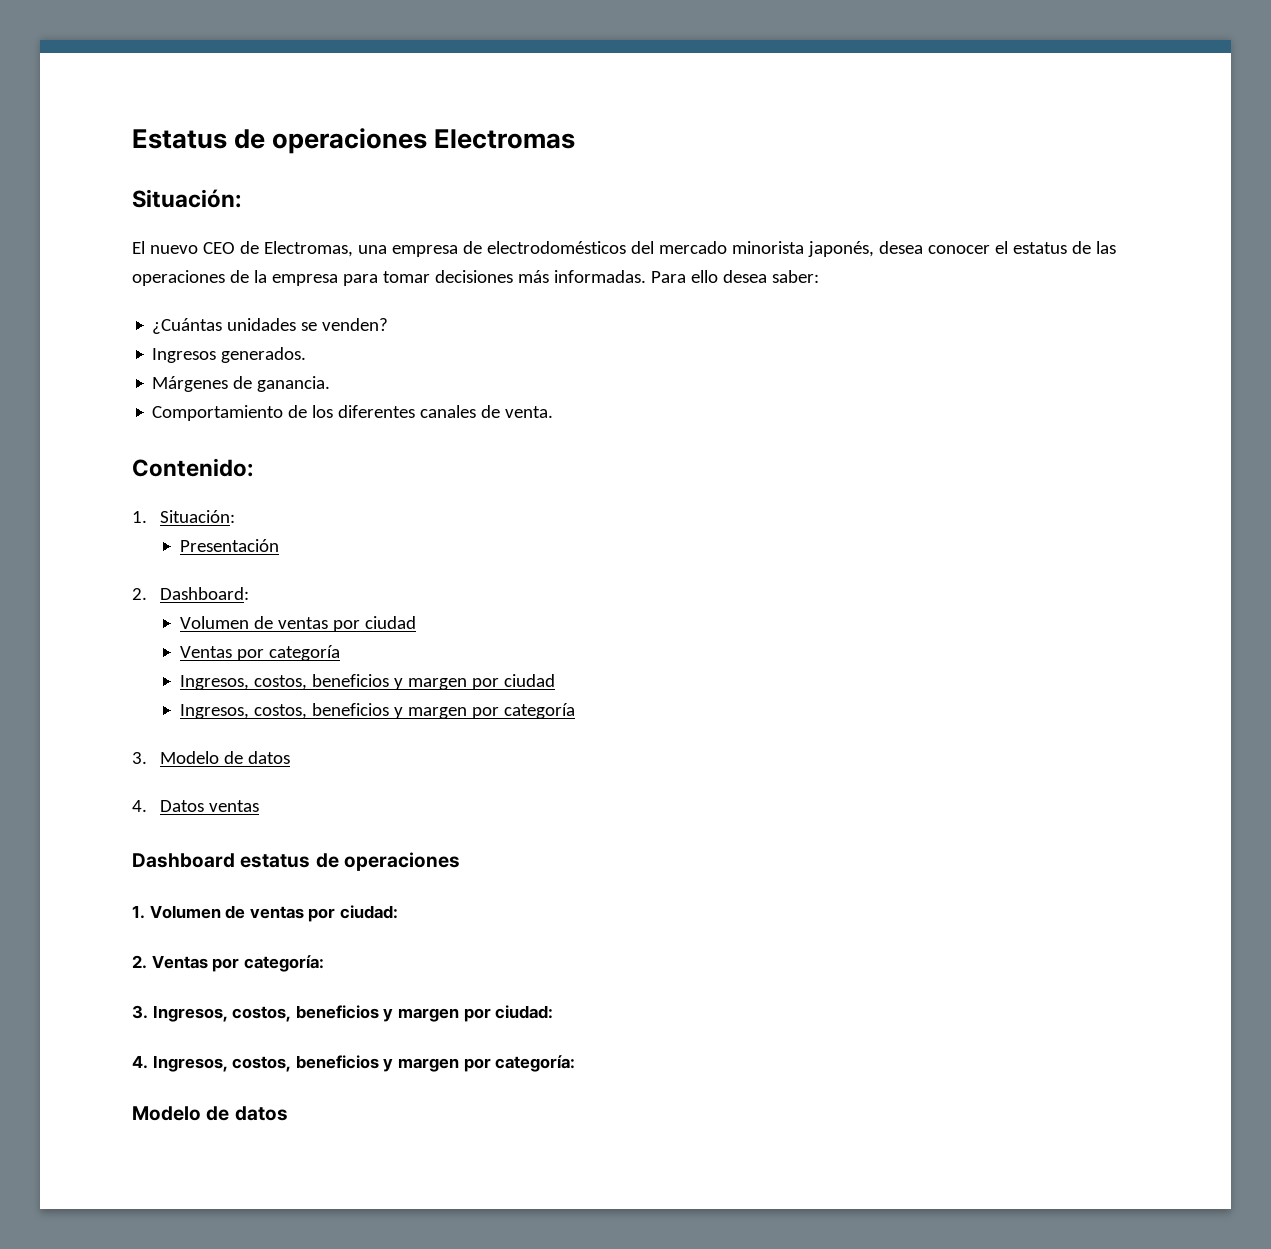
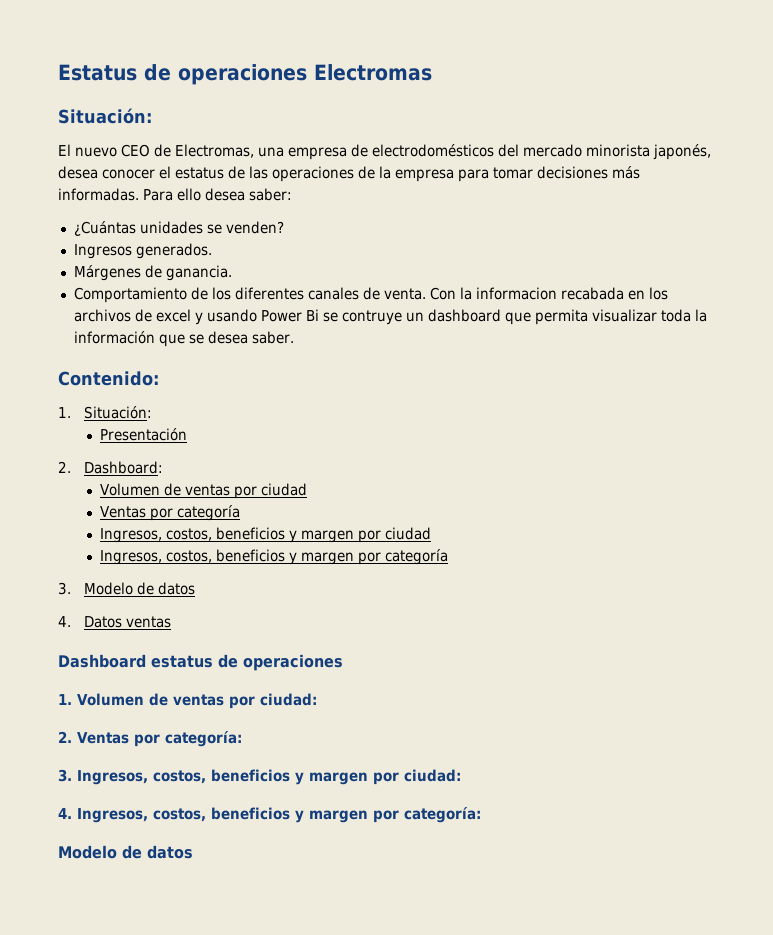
+ Con la informacion recabada en los archivos de excel y usando Power Bi se contruye un dashboard que permita visualizar toda la información que se desea saber.

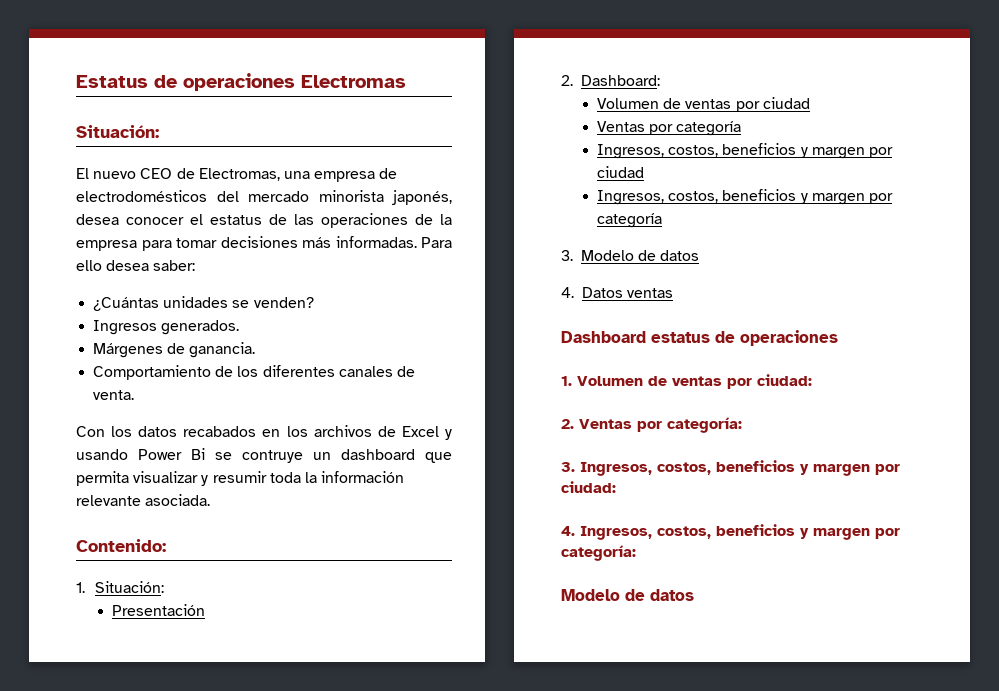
- Comportamiento de los diferentes canales de venta. Con la informacion recabada en los archivos de excel y usando Power Bi se contruye un dashboard que permita visualizar toda la información que se desea saber.
+ Comportamiento de los diferentes canales de venta.
+ Con los datos recabados en los archivos de Excel y usando Power Bi se contruye un dashboard que permita visualizar y resumir toda la información relevante asociada.

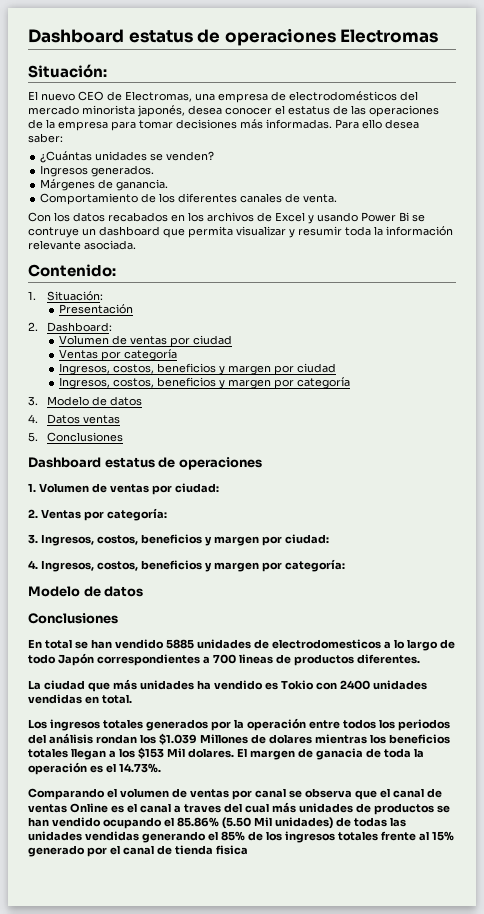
- Estatus de operaciones Electromas
+ Dashboard estatus de operaciones Electromas
+ 5. Conclusiones
  4. Ingresos, costos, beneficios y margen por categoría:
  Modelo de datos
+ Conclusiones
+ En total se han vendido 5885 unidades de electrodomesticos a lo largo de todo Japón correspondientes a 700 lineas de productos diferentes.
+ La ciudad que más unidades ha vendido es Tokio con 2400 unidades vendidas en total.
+ Los ingresos totales generados por la operación entre todos los periodos del análisis rondan los $1.039 Millones de dolares mientras los beneficios totales llegan a los $153 Mil dolares. El margen de ganacia de toda la operación es el 14.73%.
+ Comparando el volumen de ventas por canal se observa que el canal de ventas Online es el canal a traves del cual más unidades de productos se han vendido ocupando el 85.86% (5.50 Mil unidades) de todas las unidades vendidas generando el 85% de los ingresos totales frente al 15% generado por el canal de tienda fisica

